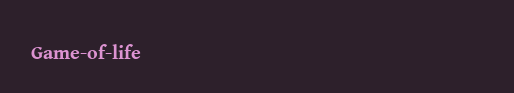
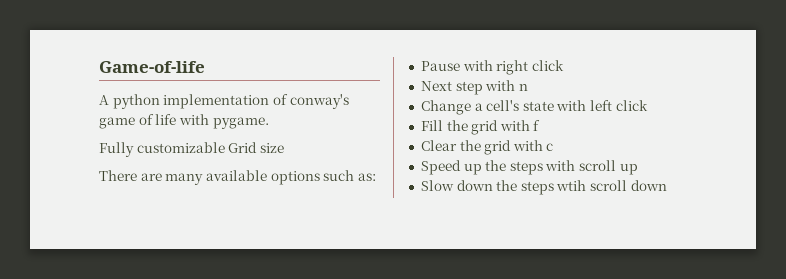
+ A python implementation of conway's game of life with pygame.
+ Fully customizable Grid size
+ There are many available options such as:
+ Pause with right click
+ Next step with n
+ Change a cell's state with left click
+ Fill the grid with f
+ Clear the grid with c
+ Speed up the steps with scroll up
+ Slow down the steps wtih scroll down

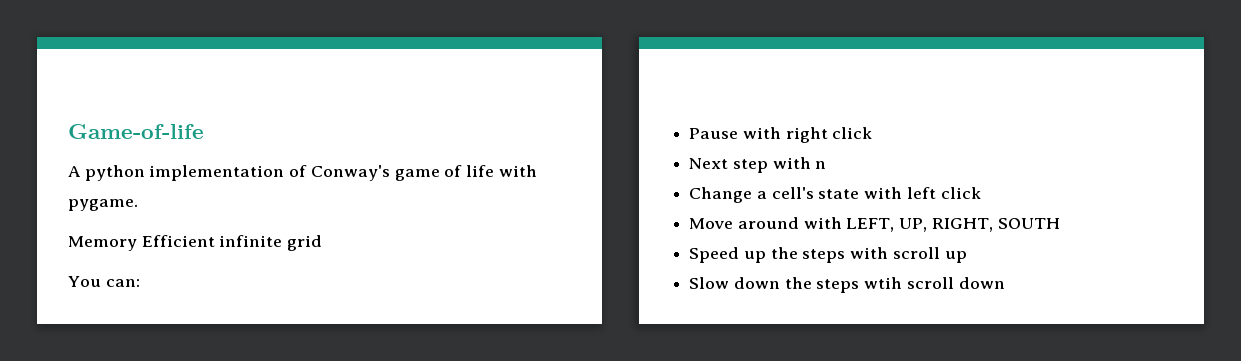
- A python implementation of conway's game of life with pygame.
+ A python implementation of Conway's game of life with pygame.
- Fully customizable Grid size
- There are many available options such as:
+ Memory Efficient infinite grid
+ You can:
- Fill the grid with f
- Clear the grid with c
+ Move around with LEFT, UP, RIGHT, SOUTH

